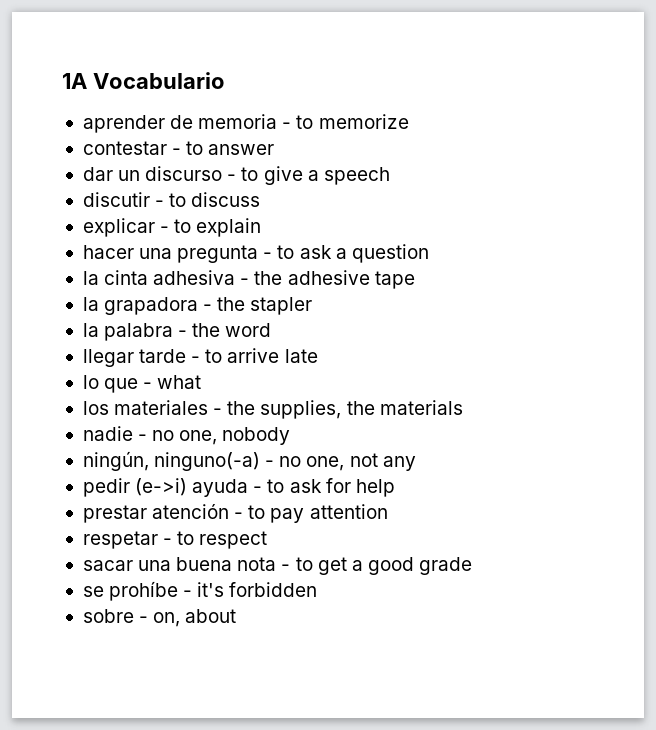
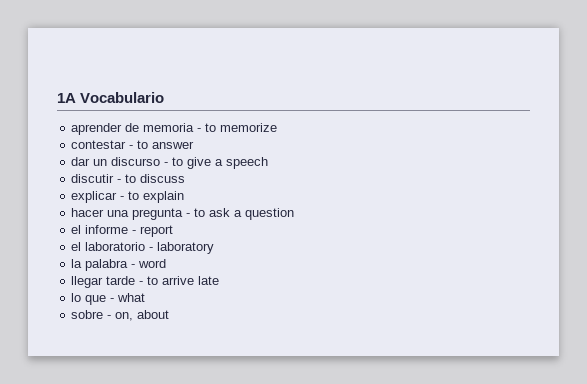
- la cinta adhesiva - the adhesive tape
- la grapadora - the stapler
+ el informe - report
+ el laboratorio - laboratory
- la palabra - the word
+ la palabra - word
- los materiales - the supplies, the materials
- nadie - no one, nobody
- ningún, ninguno(-a) - no one, not any
- pedir (e->i) ayuda - to ask for help
- prestar atención - to pay attention
- respetar - to respect
- sacar una buena nota - to get a good grade
- se prohíbe - it's forbidden

